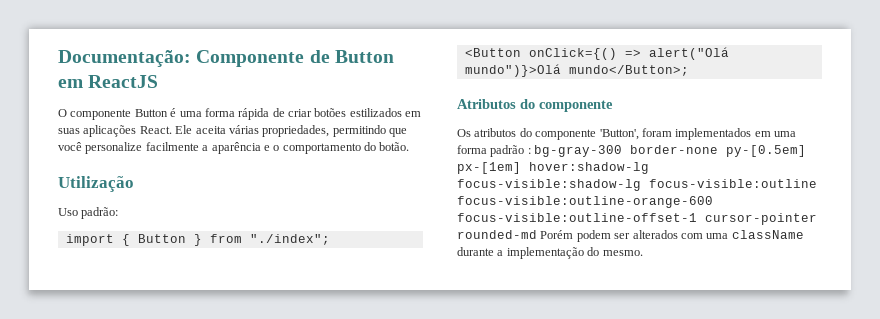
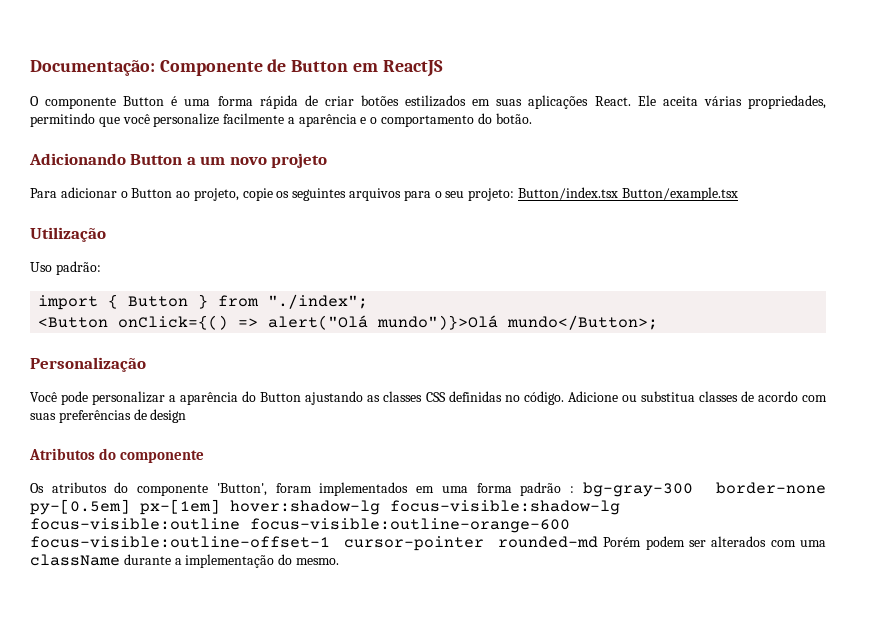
+ Adicionando Button a um novo projeto
+ Para adicionar o Button ao projeto, copie os seguintes arquivos para o seu projeto: Button/index.tsx Button/example.tsx
+ Personalização
+ Você pode personalizar a aparência do Button ajustando as classes CSS definidas no código. Adicione ou substitua classes de acordo com suas preferências de design

